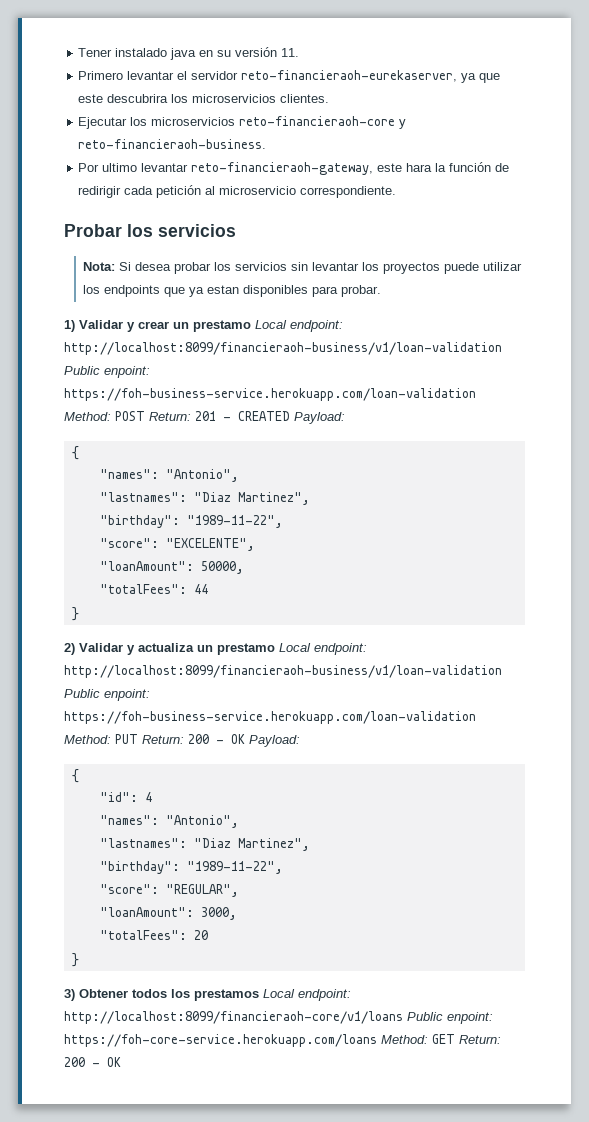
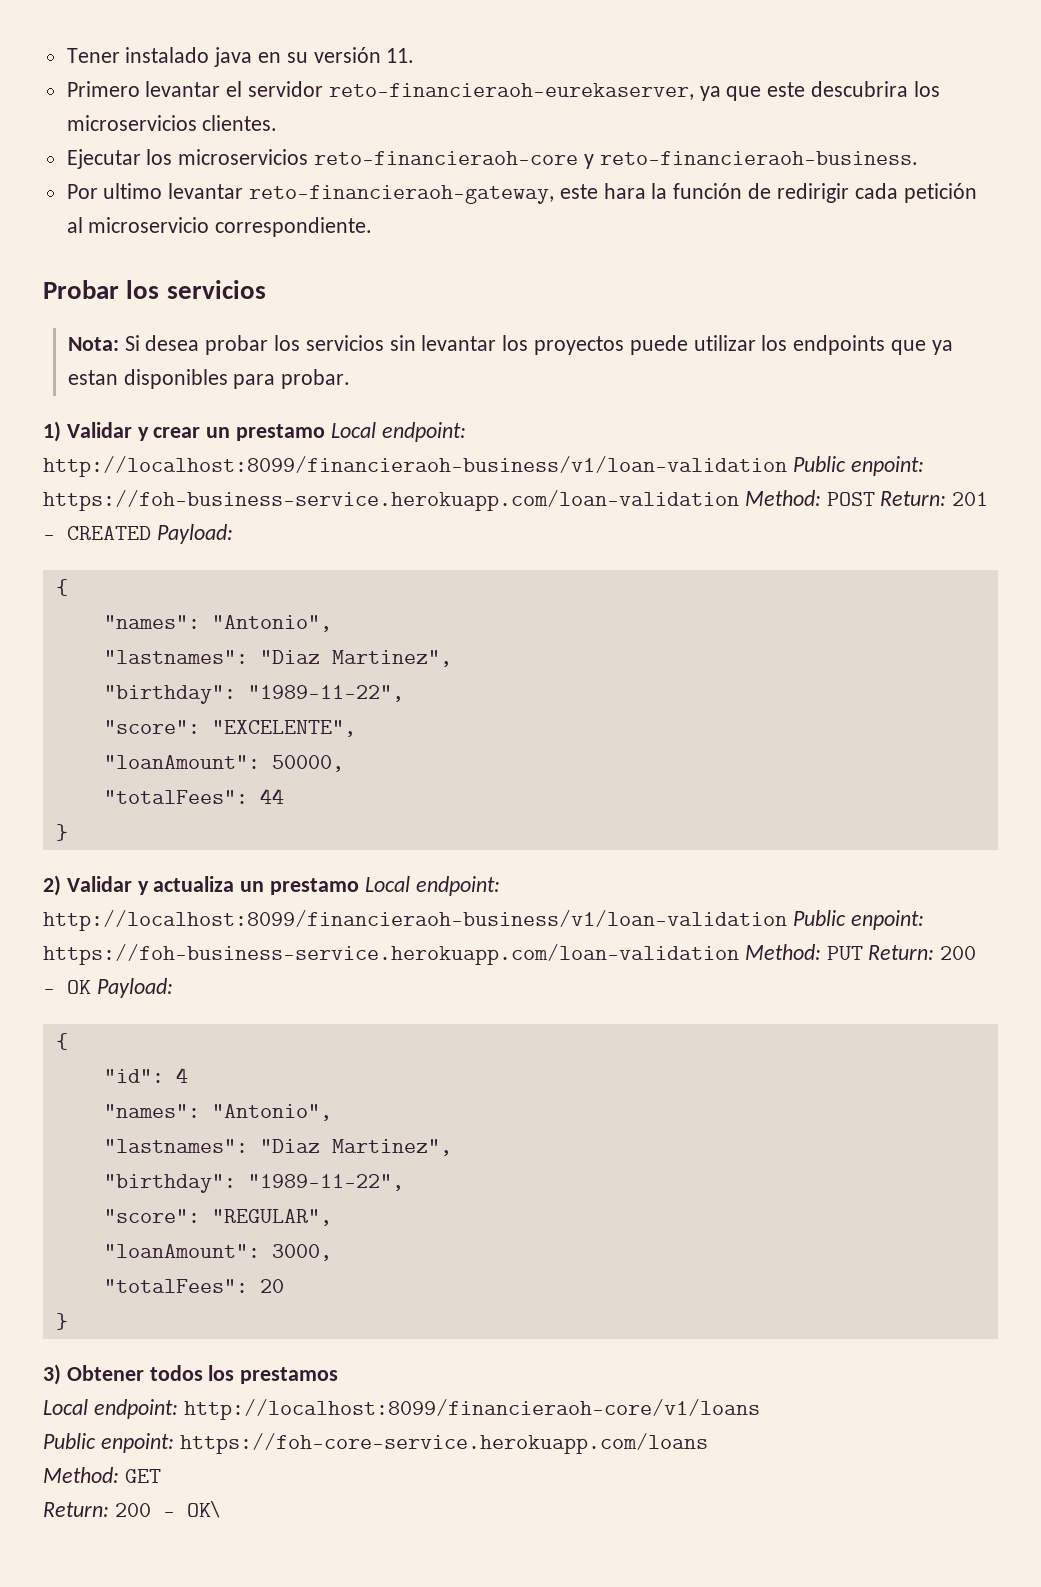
- 3) Obtener todos los prestamos Local endpoint: http://localhost:8099/financieraoh-core/v1/loans Public enpoint: https://foh-core-service.herokuapp.com/loans Method: GET Return: 200 - OK
+ 3) Obtener todos los prestamos
+ Local endpoint: http://localhost:8099/financieraoh-core/v1/loans
+ Public enpoint: https://foh-core-service.herokuapp.com/loans
+ Method: GET
+ Return: 200 - OK\

